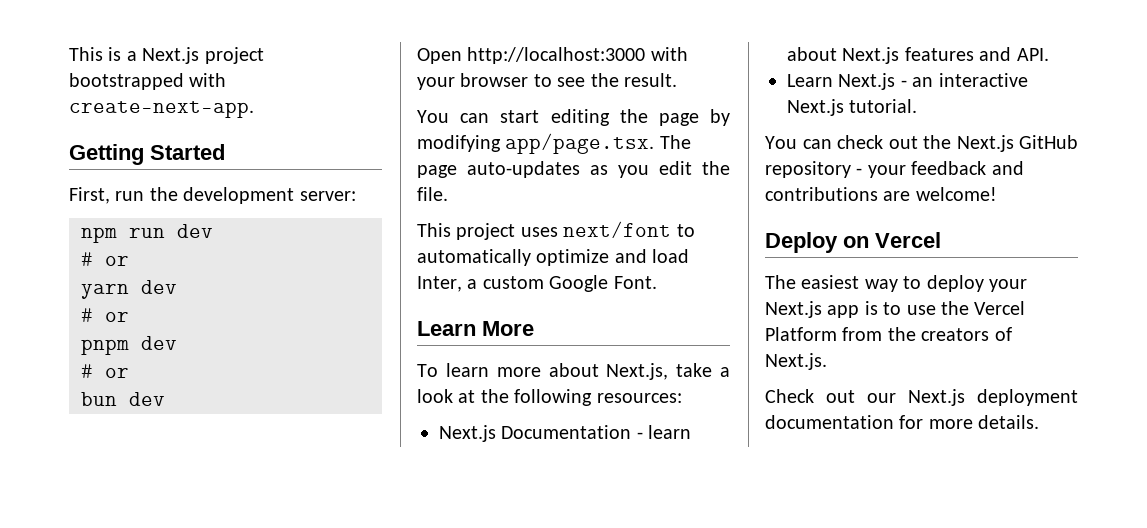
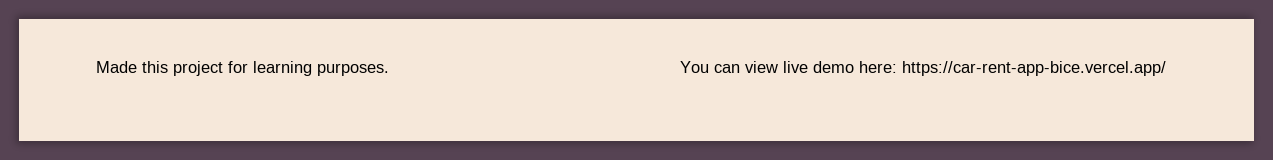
- This is a Next.js project bootstrapped with create-next-app.
- Getting Started
- First, run the development server:
- npm run dev
- # or
- yarn dev
- # or
- pnpm dev
- # or
- bun dev
- Open http://localhost:3000 with your browser to see the result.
- You can start editing the page by modifying app/page.tsx. The page auto-updates as you edit the file.
- This project uses next/font to automatically optimize and load Inter, a custom Google Font.
- Learn More
- To learn more about Next.js, take a look at the following resources:
- Next.js Documentation - learn about Next.js features and API.
- Learn Next.js - an interactive Next.js tutorial.
- You can check out the Next.js GitHub repository - your feedback and contributions are welcome!
- Deploy on Vercel
- The easiest way to deploy your Next.js app is to use the Vercel Platform from the creators of Next.js.
- Check out our Next.js deployment documentation for more details.
+ Made this project for learning purposes.
+ You can view live demo here: https://car-rent-app-bice.vercel.app/

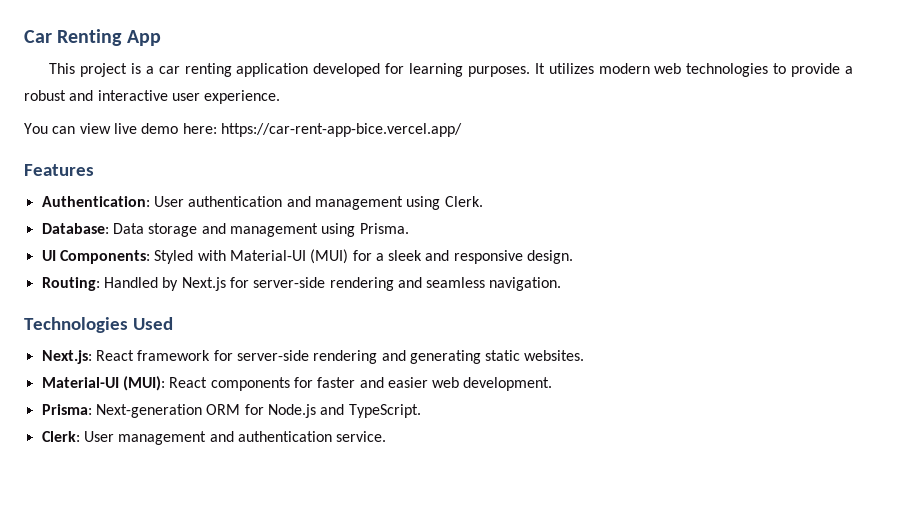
- Made this project for learning purposes.
+ Car Renting App
+ This project is a car renting application developed for learning purposes. It utilizes modern web technologies to provide a robust and interactive user experience.
+ Features
+ Authentication: User authentication and management using Clerk.
+ Database: Data storage and management using Prisma.
+ UI Components: Styled with Material-UI (MUI) for a sleek and responsive design.
+ Routing: Handled by Next.js for server-side rendering and seamless navigation.
+ Technologies Used
+ Next.js: React framework for server-side rendering and generating static websites.
+ Material-UI (MUI): React components for faster and easier web development.
+ Prisma: Next-generation ORM for Node.js and TypeScript.
+ Clerk: User management and authentication service.

